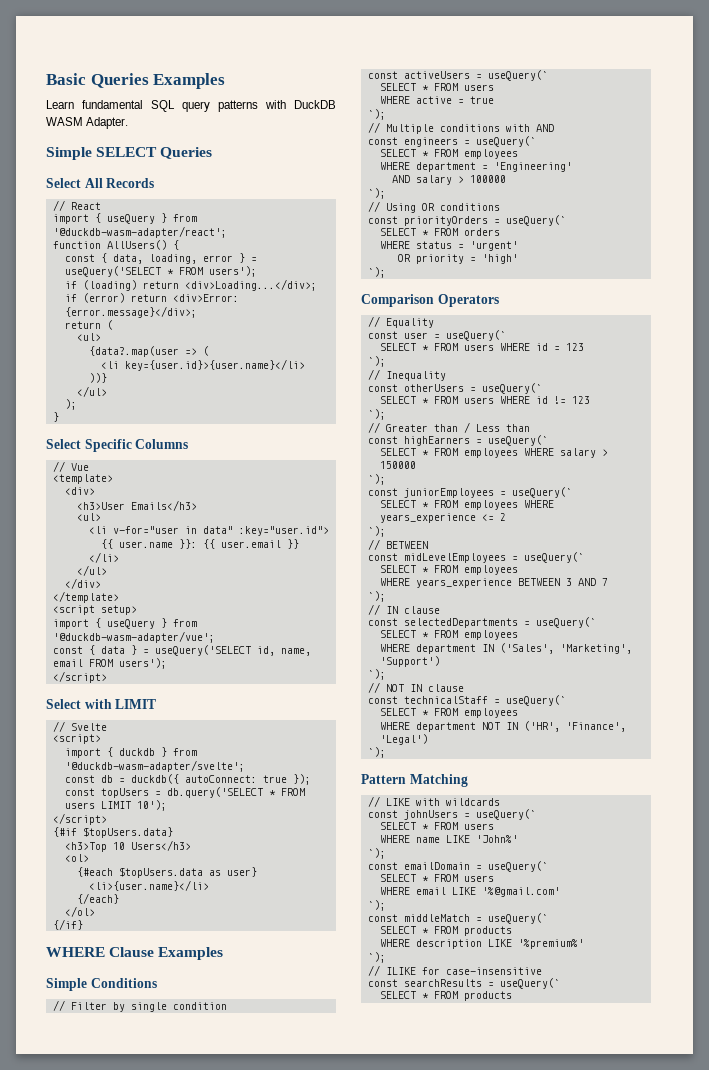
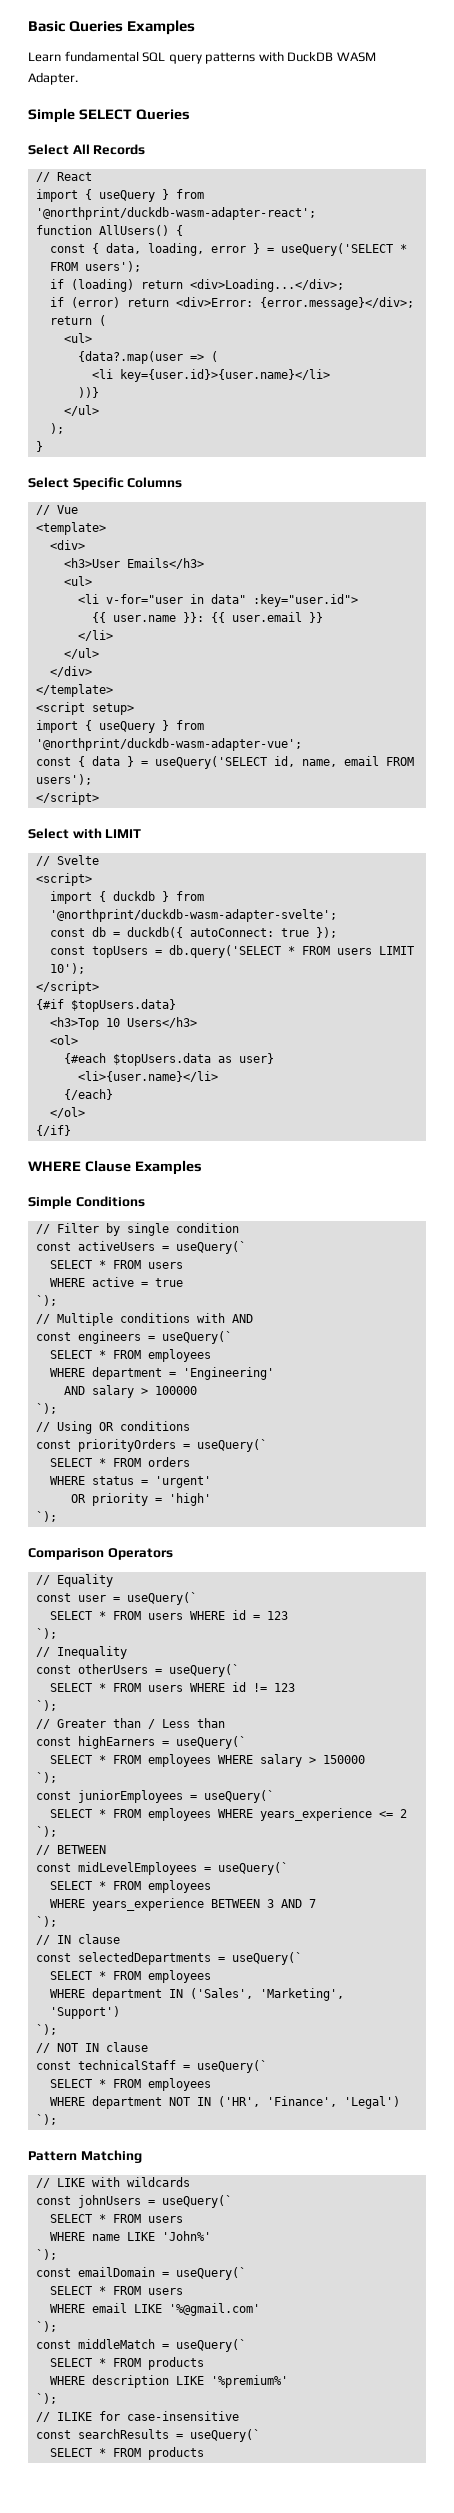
- import { useQuery } from '@duckdb-wasm-adapter/react';
+ import { useQuery } from '@northprint/duckdb-wasm-adapter-react';
- import { useQuery } from '@duckdb-wasm-adapter/vue';
+ import { useQuery } from '@northprint/duckdb-wasm-adapter-vue';
- import { duckdb } from '@duckdb-wasm-adapter/svelte';
+ import { duckdb } from '@northprint/duckdb-wasm-adapter-svelte';

